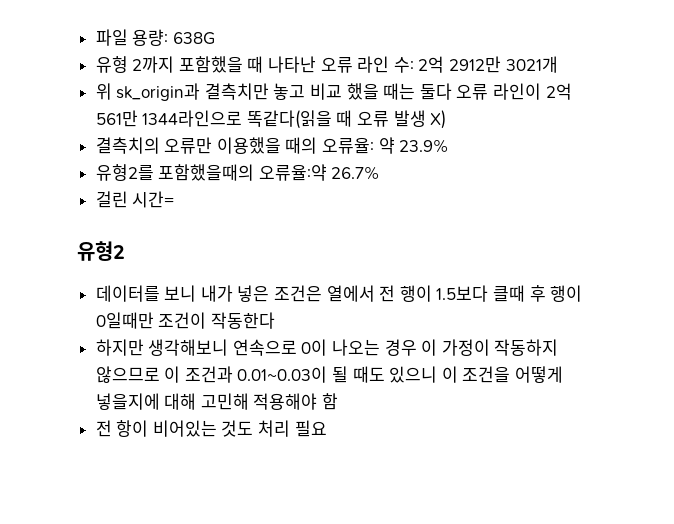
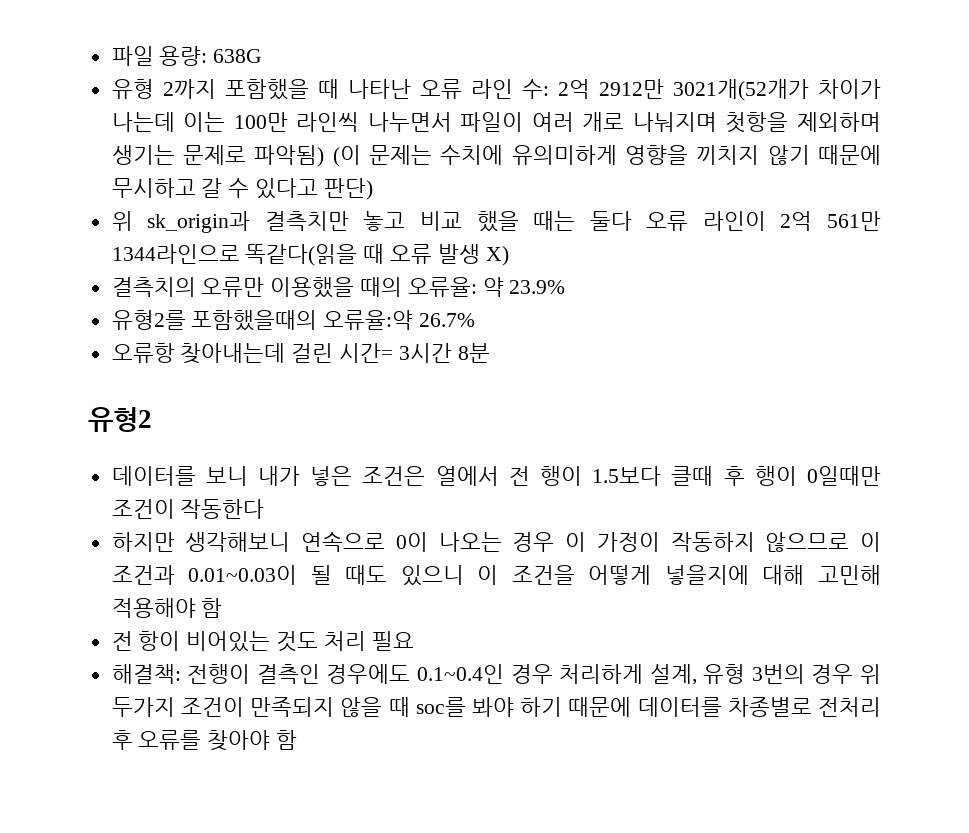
- 유형 2까지 포함했을 때 나타난 오류 라인 수: 2억 2912만 3021개
+ 유형 2까지 포함했을 때 나타난 오류 라인 수: 2억 2912만 3021개(52개가 차이가 나는데 이는 100만 라인씩 나누면서 파일이 여러 개로 나눠지며 첫항을 제외하며 생기는 문제로 파악됨) (이 문제는 수치에 유의미하게 영향을 끼치지 않기 때문에 무시하고 갈 수 있다고 판단)
- 걸린 시간=
+ 오류항 찾아내는데 걸린 시간= 3시간 8분
+ 해결책: 전행이 결측인 경우에도 0.1~0.4인 경우 처리하게 설계, 유형 3번의 경우 위 두가지 조건이 만족되지 않을 때 soc를 봐야 하기 때문에 데이터를 차종별로 전처리 후 오류를 찾아야 함

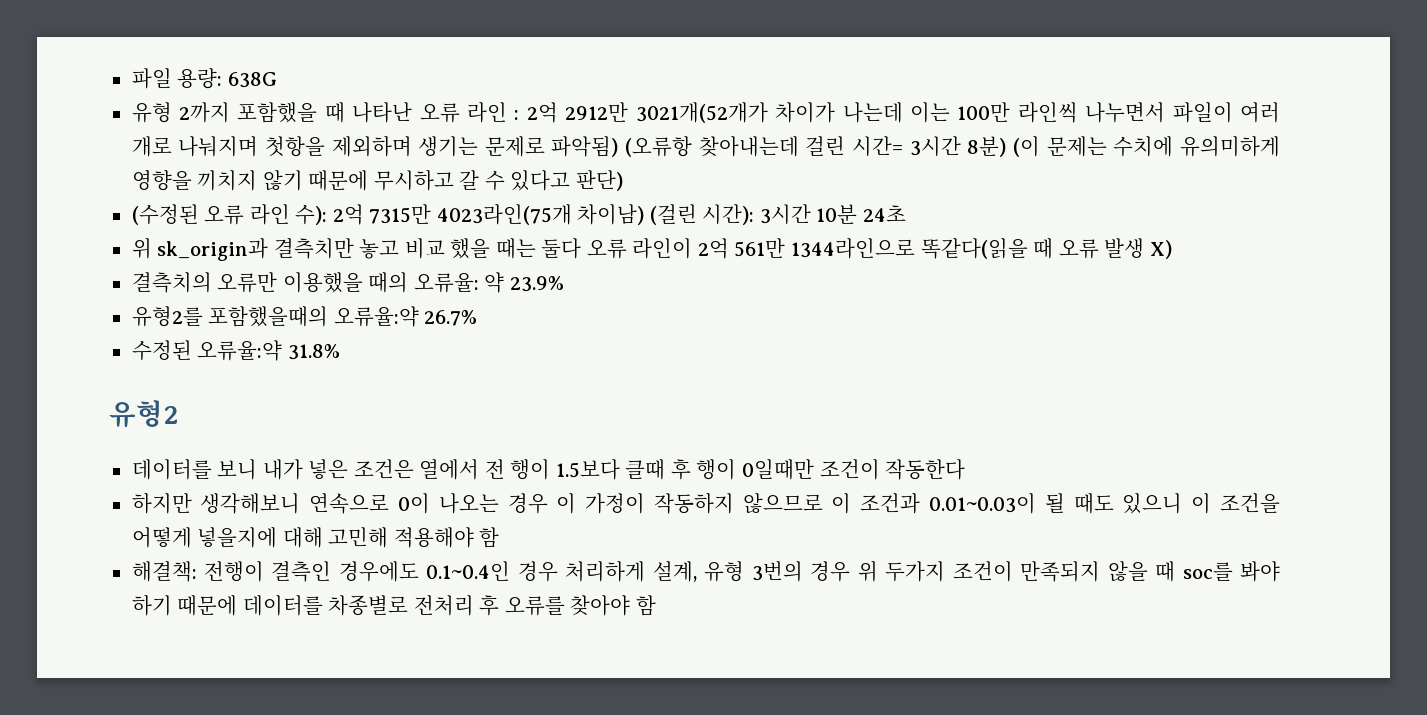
- 유형 2까지 포함했을 때 나타난 오류 라인 수: 2억 2912만 3021개(52개가 차이가 나는데 이는 100만 라인씩 나누면서 파일이 여러 개로 나눠지며 첫항을 제외하며 생기는 문제로 파악됨) (이 문제는 수치에 유의미하게 영향을 끼치지 않기 때문에 무시하고 갈 수 있다고 판단)
+ 유형 2까지 포함했을 때 나타난 오류 라인 : 2억 2912만 3021개(52개가 차이가 나는데 이는 100만 라인씩 나누면서 파일이 여러 개로 나눠지며 첫항을 제외하며 생기는 문제로 파악됨) (오류항 찾아내는데 걸린 시간= 3시간 8분) (이 문제는 수치에 유의미하게 영향을 끼치지 않기 때문에 무시하고 갈 수 있다고 판단)
+ (수정된 오류 라인 수): 2억 7315만 4023라인(75개 차이남) (걸린 시간): 3시간 10분 24초
- 오류항 찾아내는데 걸린 시간= 3시간 8분
+ 수정된 오류율:약 31.8%
- 전 항이 비어있는 것도 처리 필요

